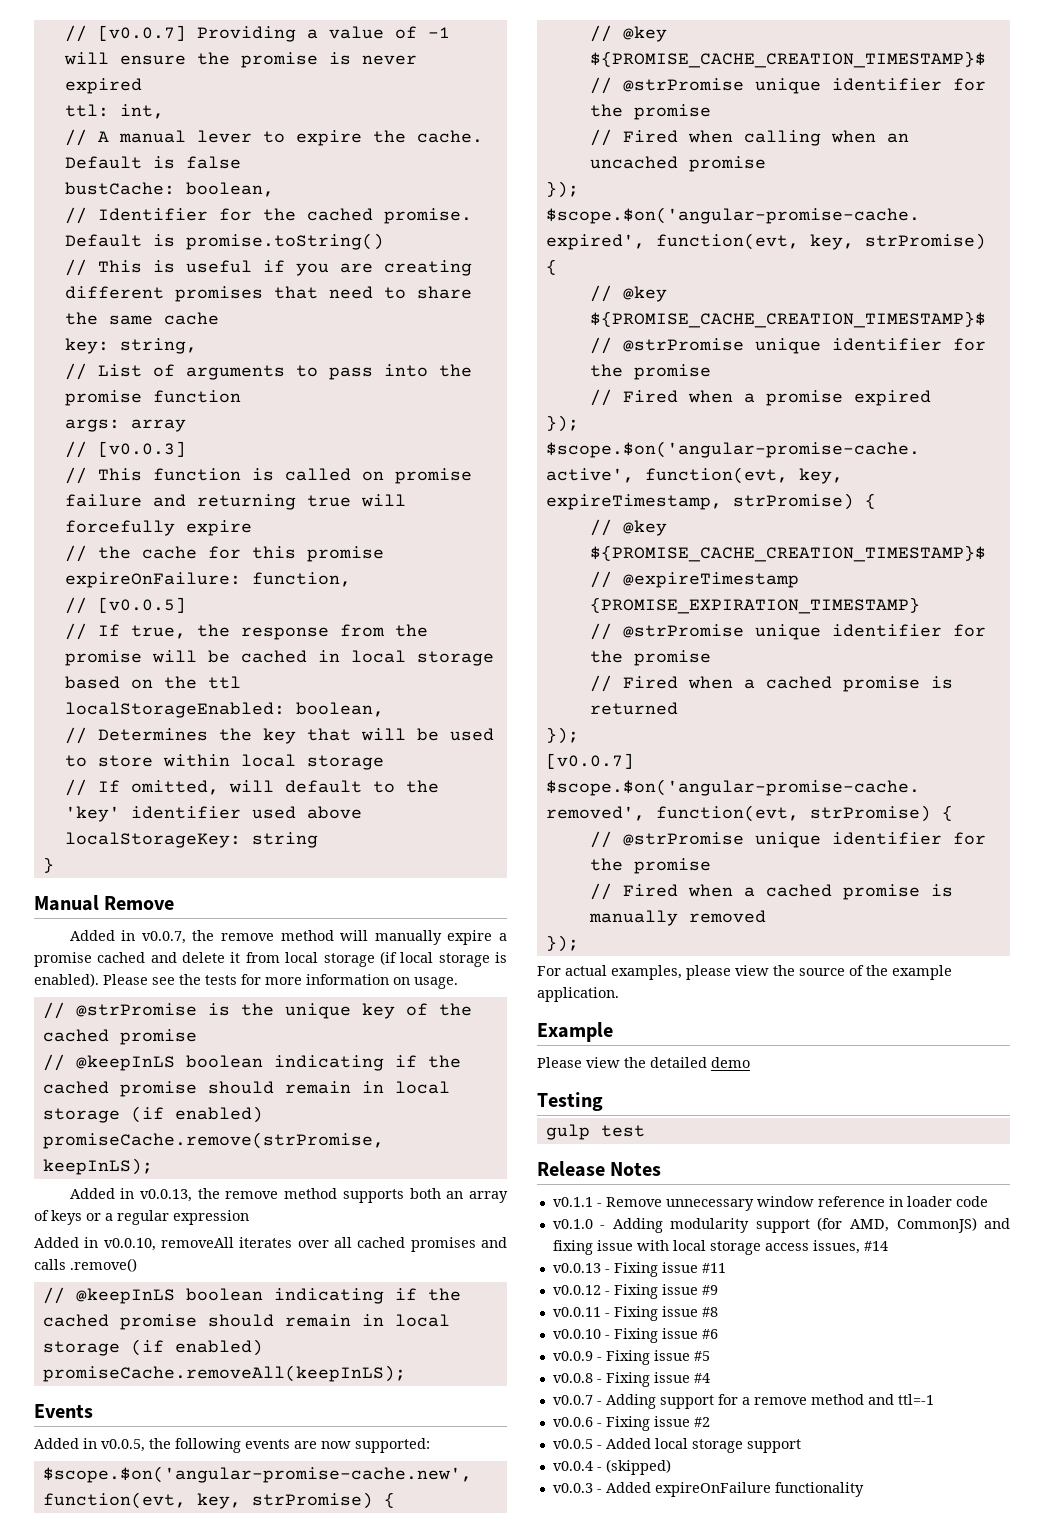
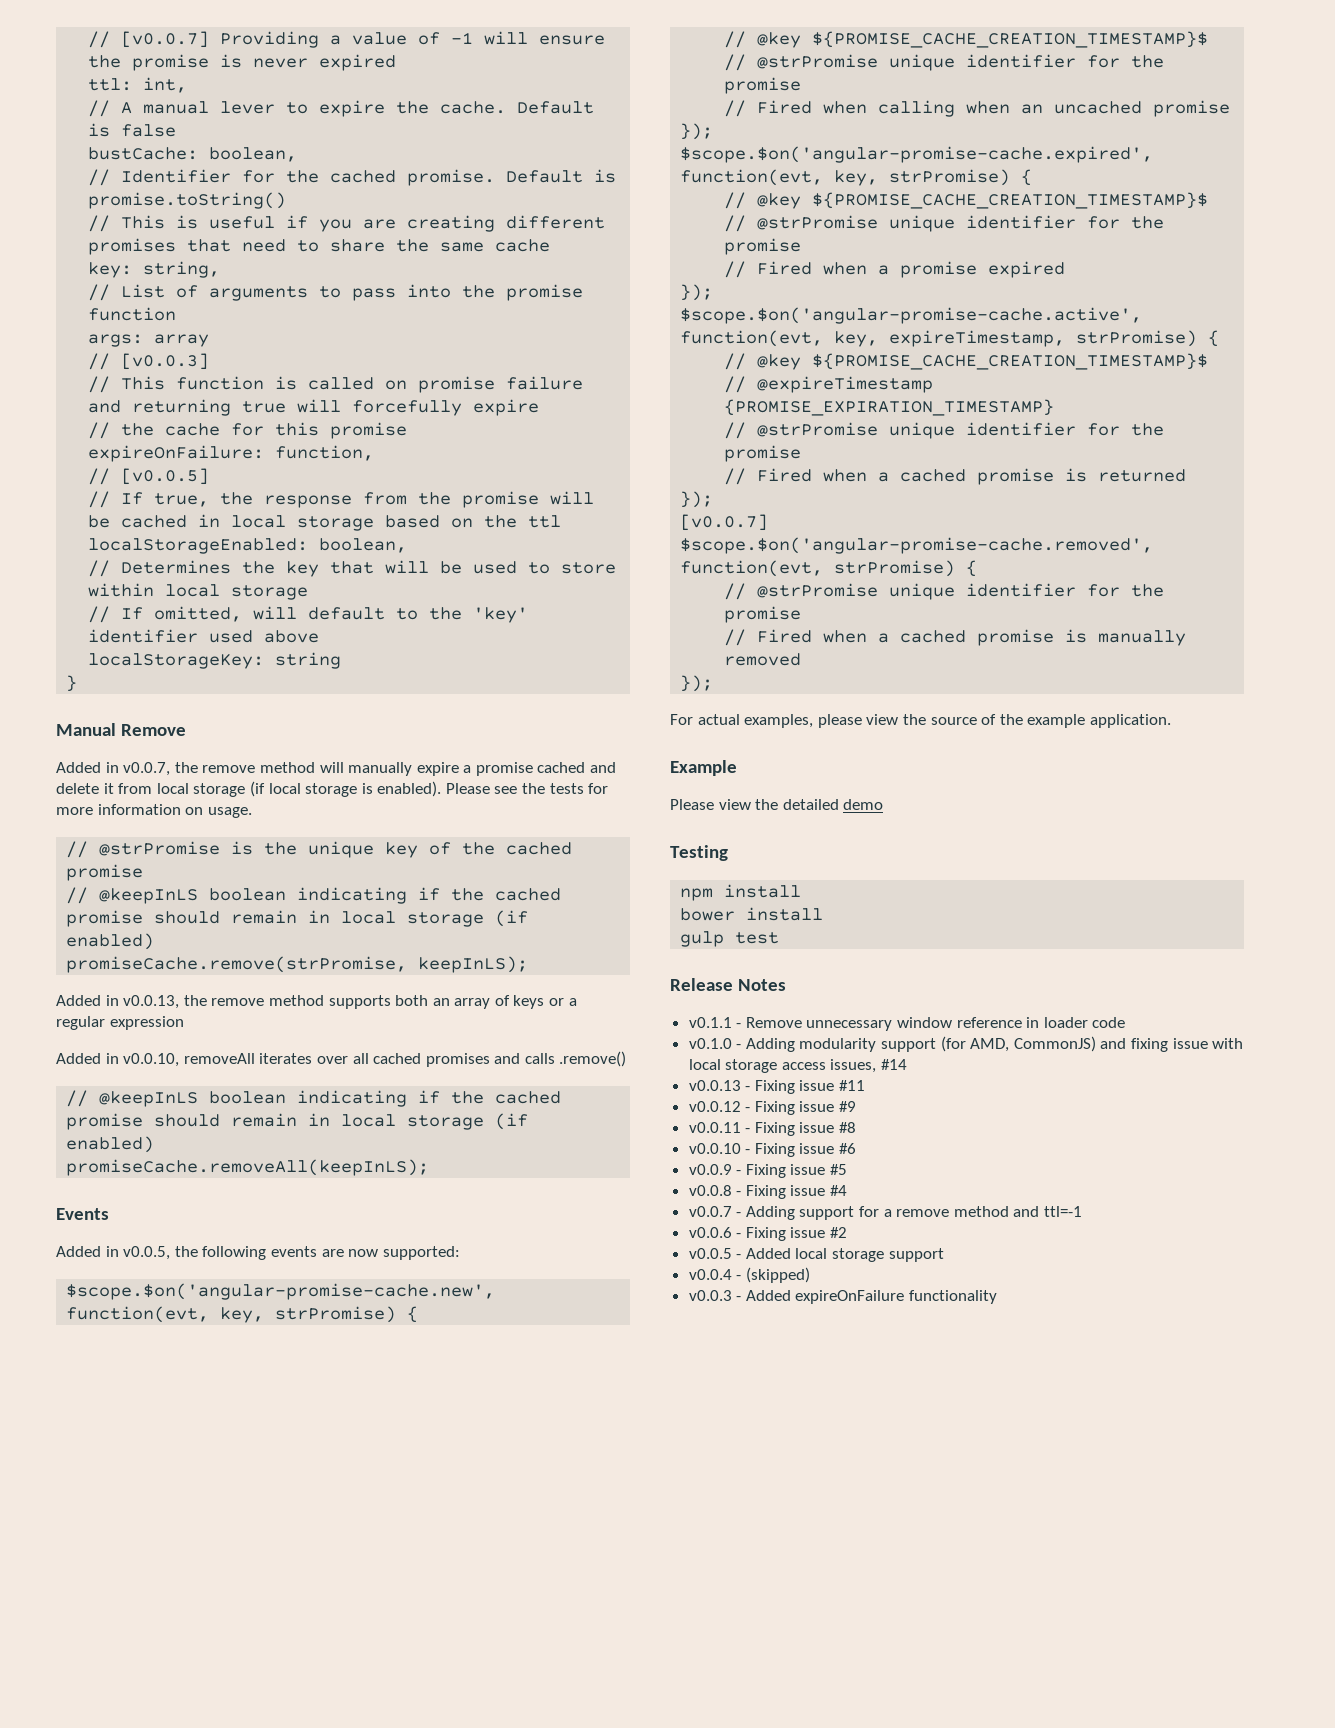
+ npm install
+ bower install

